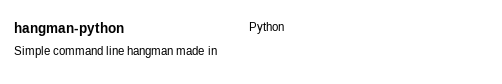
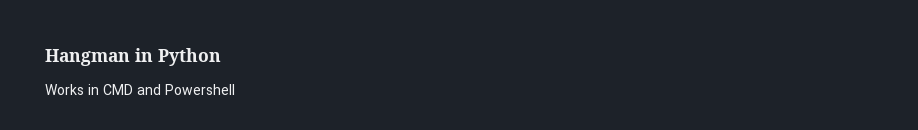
- hangman-python
- Simple command line hangman made in Python
+ Hangman in Python
+ Works in CMD and Powershell

